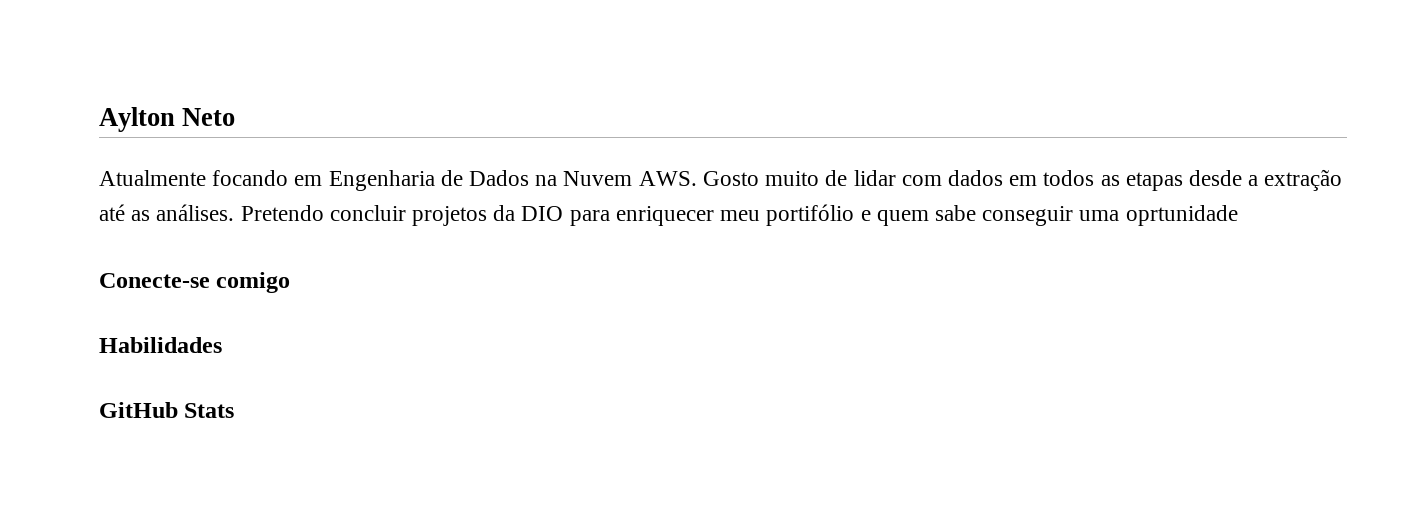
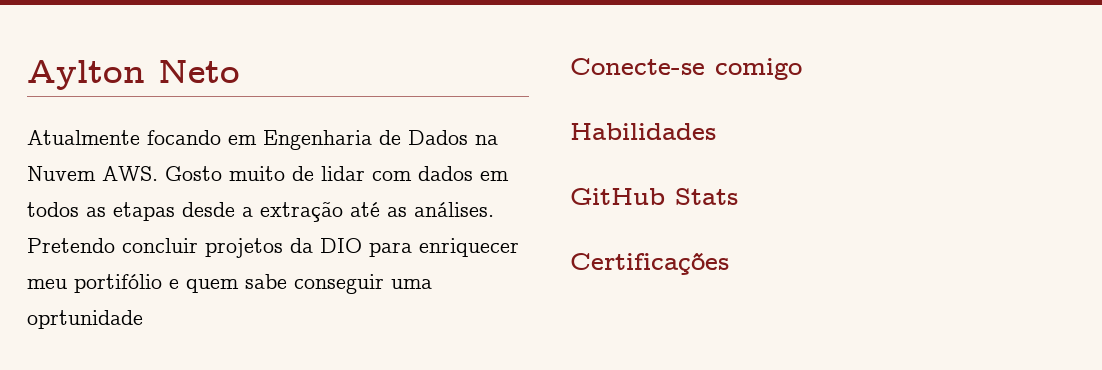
+ Certificações

